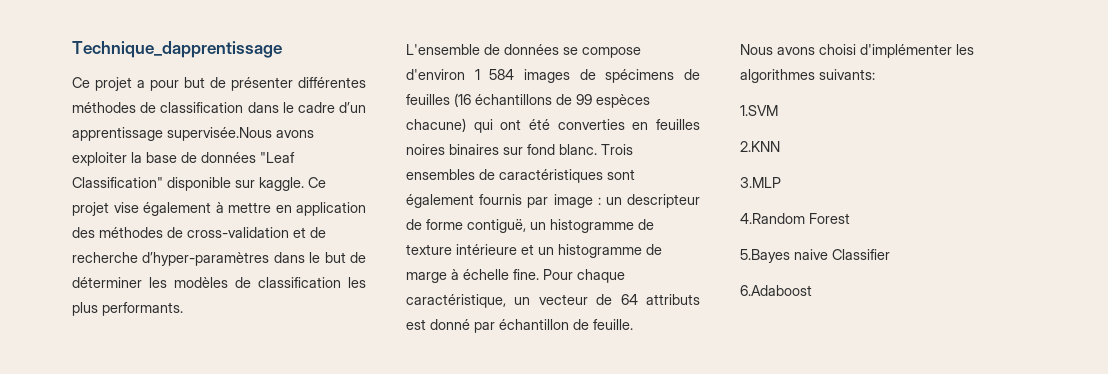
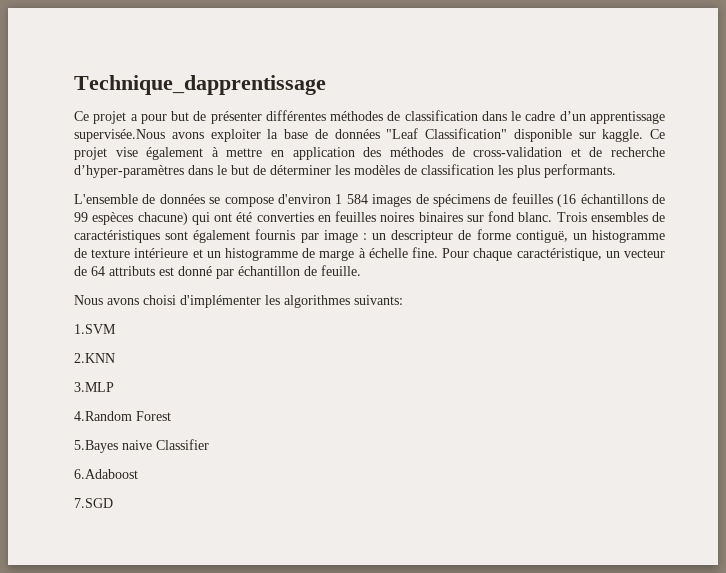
+ 7.SGD

